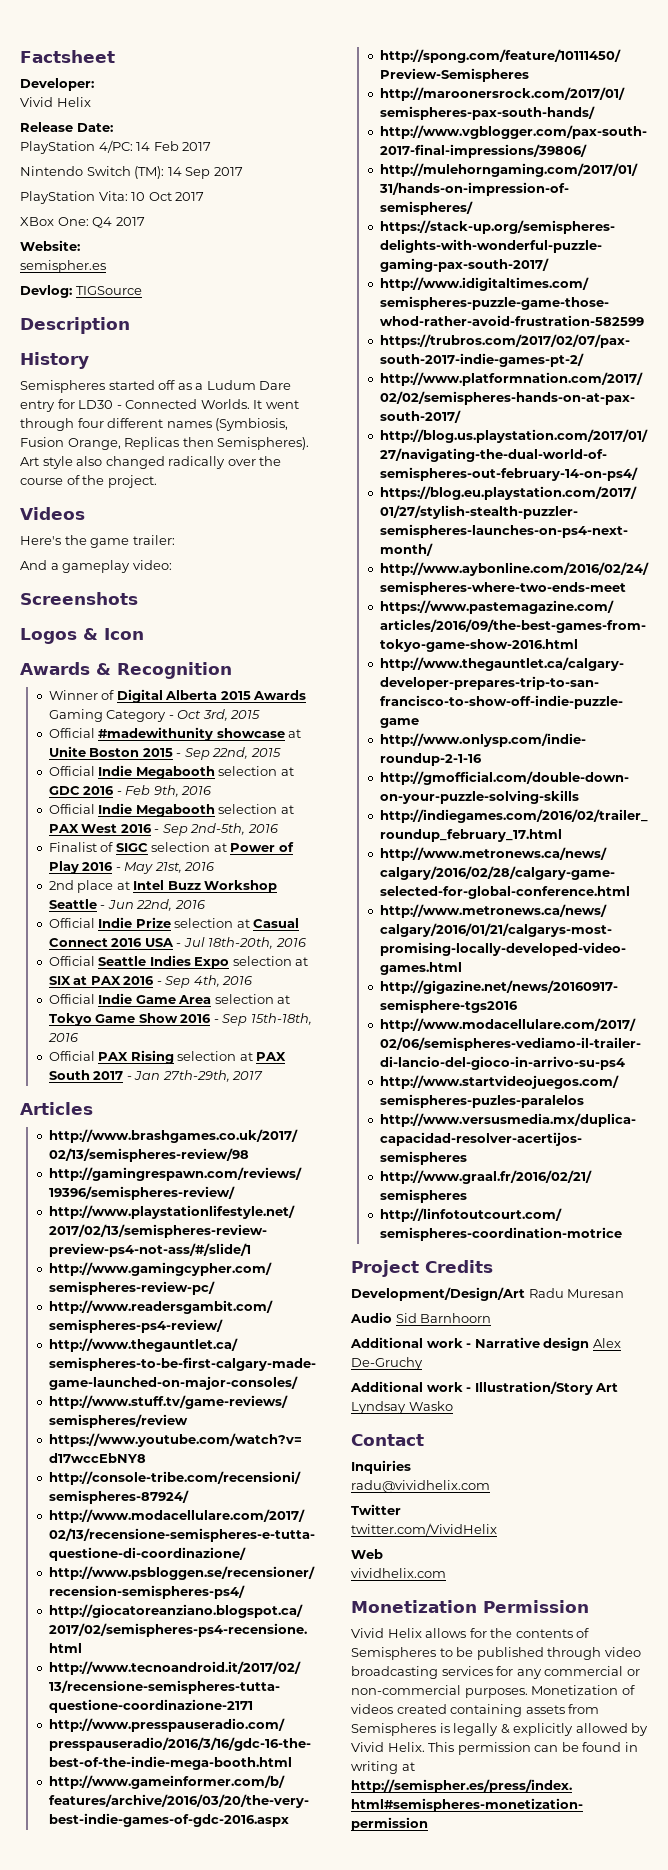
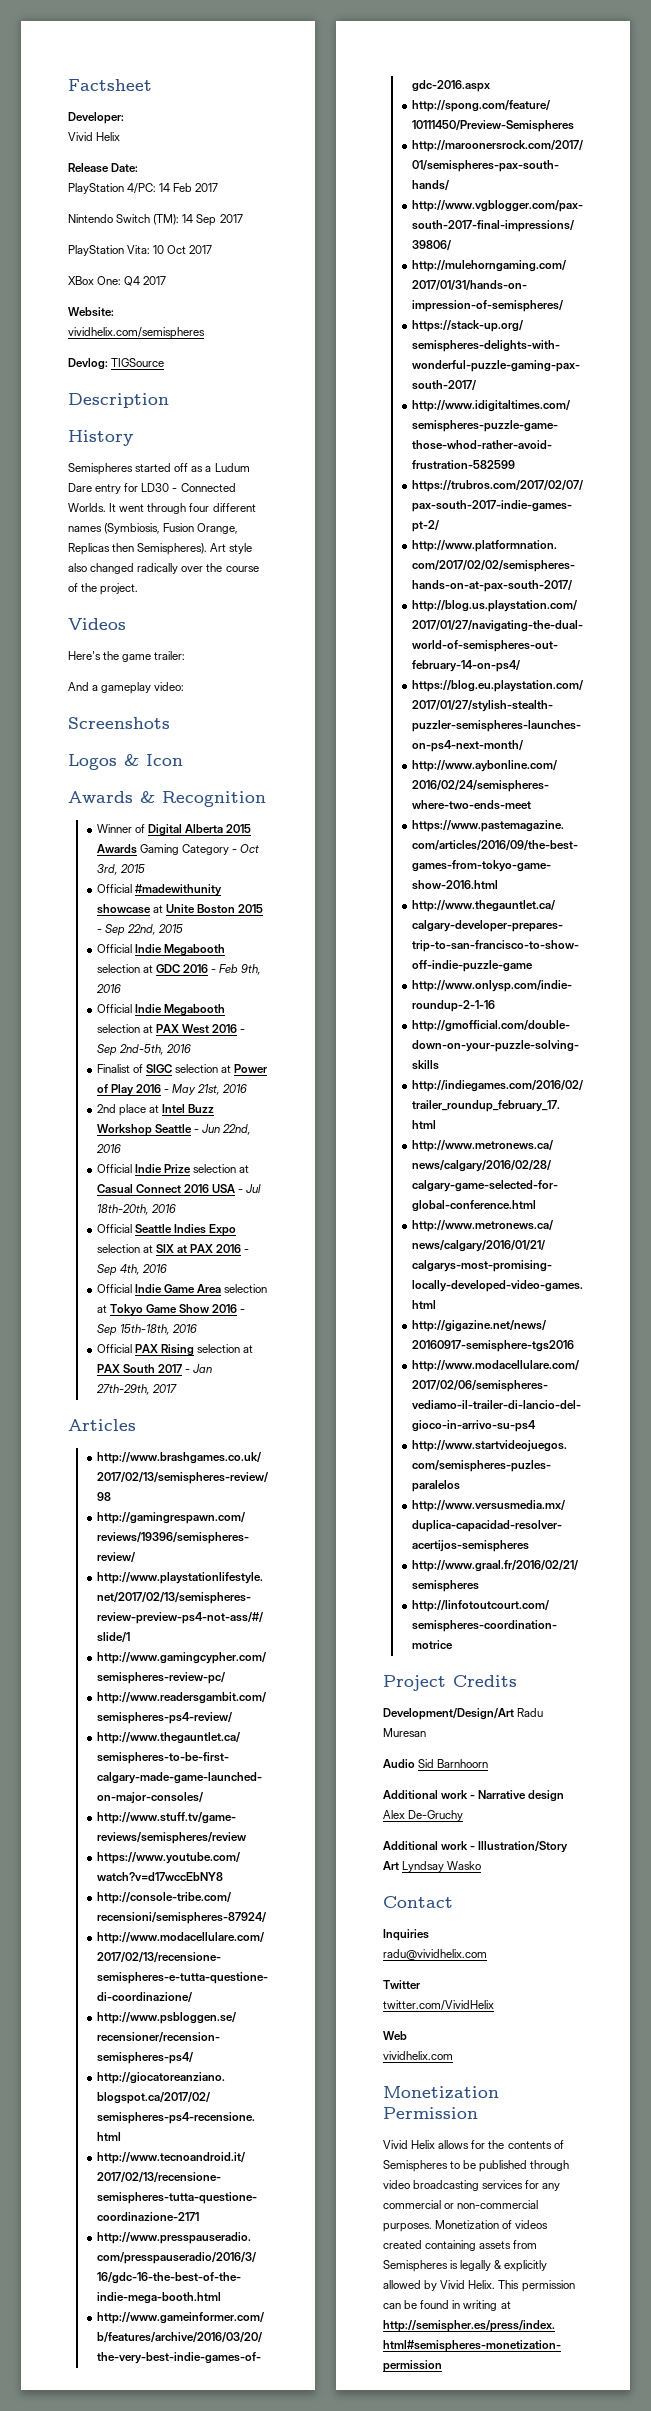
- semispher.es
+ vividhelix.com/semispheres

